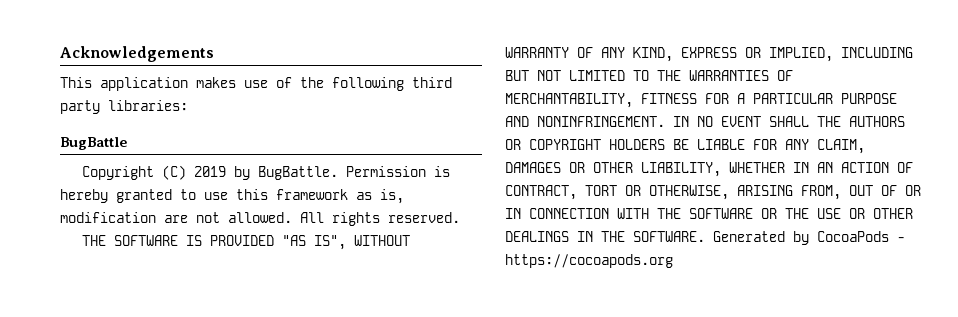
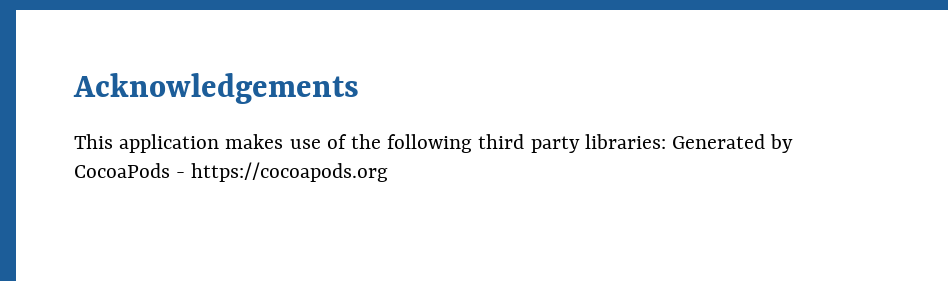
- This application makes use of the following third party libraries:
- BugBattle
- Copyright (C) 2019 by BugBattle. Permission is hereby granted to use this framework as is, modification are not allowed. All rights reserved.
- THE SOFTWARE IS PROVIDED "AS IS", WITHOUT WARRANTY OF ANY KIND, EXPRESS OR IMPLIED, INCLUDING BUT NOT LIMITED TO THE WARRANTIES OF MERCHANTABILITY, FITNESS FOR A PARTICULAR PURPOSE AND NONINFRINGEMENT. IN NO EVENT SHALL THE AUTHORS OR COPYRIGHT HOLDERS BE LIABLE FOR ANY CLAIM, DAMAGES OR OTHER LIABILITY, WHETHER IN AN ACTION OF CONTRACT, TORT OR OTHERWISE, ARISING FROM, OUT OF OR IN CONNECTION WITH THE SOFTWARE OR THE USE OR OTHER DEALINGS IN THE SOFTWARE. Generated by CocoaPods - https://cocoapods.org
+ This application makes use of the following third party libraries: Generated by CocoaPods - https://cocoapods.org

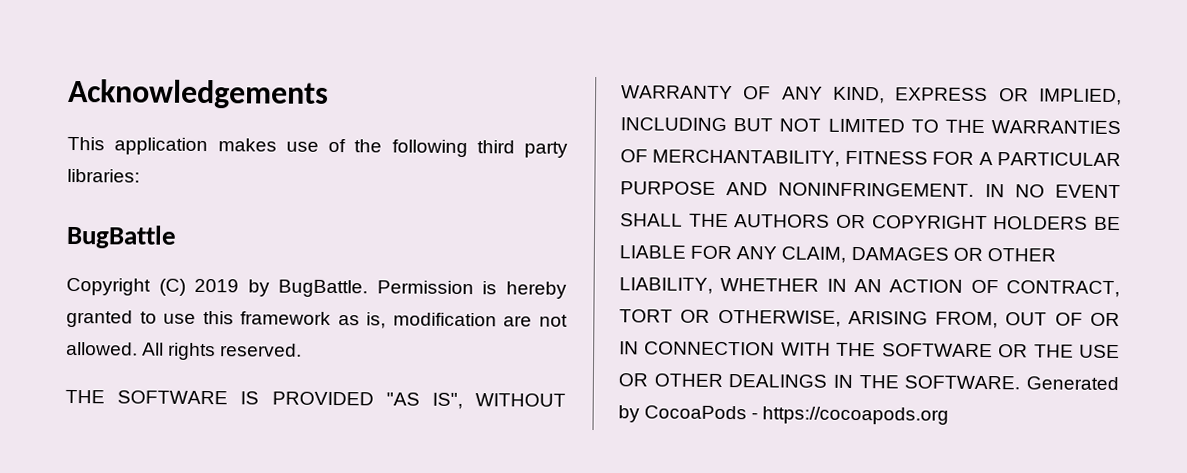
- This application makes use of the following third party libraries: Generated by CocoaPods - https://cocoapods.org
+ This application makes use of the following third party libraries:
+ BugBattle
+ Copyright (C) 2019 by BugBattle. Permission is hereby granted to use this framework as is, modification are not allowed. All rights reserved.
+ THE SOFTWARE IS PROVIDED "AS IS", WITHOUT WARRANTY OF ANY KIND, EXPRESS OR IMPLIED, INCLUDING BUT NOT LIMITED TO THE WARRANTIES OF MERCHANTABILITY, FITNESS FOR A PARTICULAR PURPOSE AND NONINFRINGEMENT. IN NO EVENT SHALL THE AUTHORS OR COPYRIGHT HOLDERS BE LIABLE FOR ANY CLAIM, DAMAGES OR OTHER LIABILITY, WHETHER IN AN ACTION OF CONTRACT, TORT OR OTHERWISE, ARISING FROM, OUT OF OR IN CONNECTION WITH THE SOFTWARE OR THE USE OR OTHER DEALINGS IN THE SOFTWARE. Generated by CocoaPods - https://cocoapods.org

